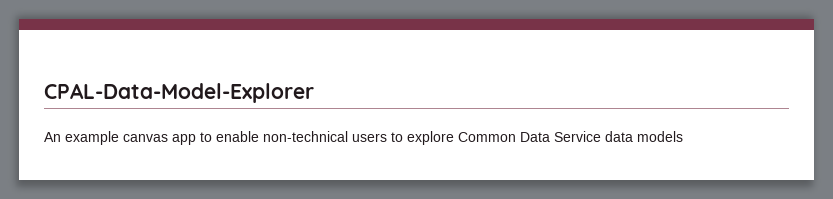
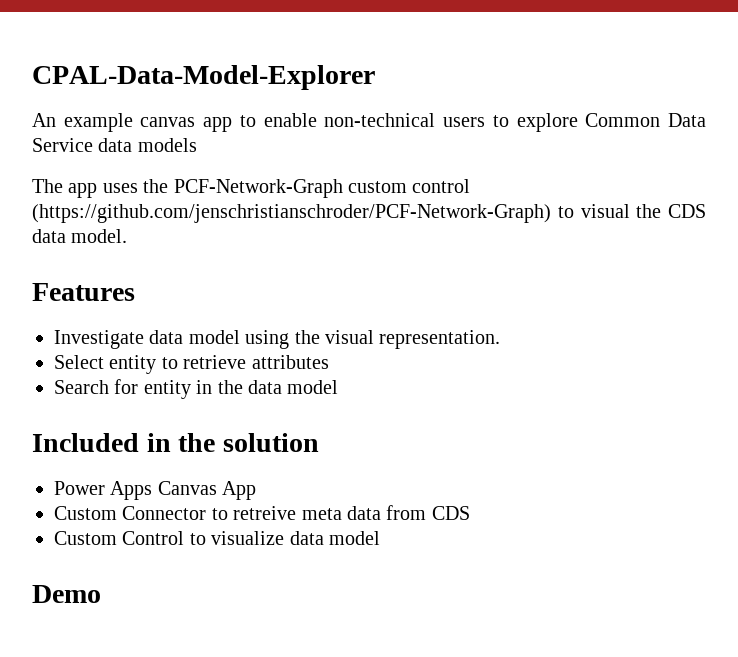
+ The app uses the PCF-Network-Graph custom control (https://github.com/jenschristianschroder/PCF-Network-Graph) to visual the CDS data model.
+ Features
+ Investigate data model using the visual representation.
+ Select entity to retrieve attributes
+ Search for entity in the data model
+ Included in the solution
+ Power Apps Canvas App
+ Custom Connector to retreive meta data from CDS
+ Custom Control to visualize data model
+ Demo

